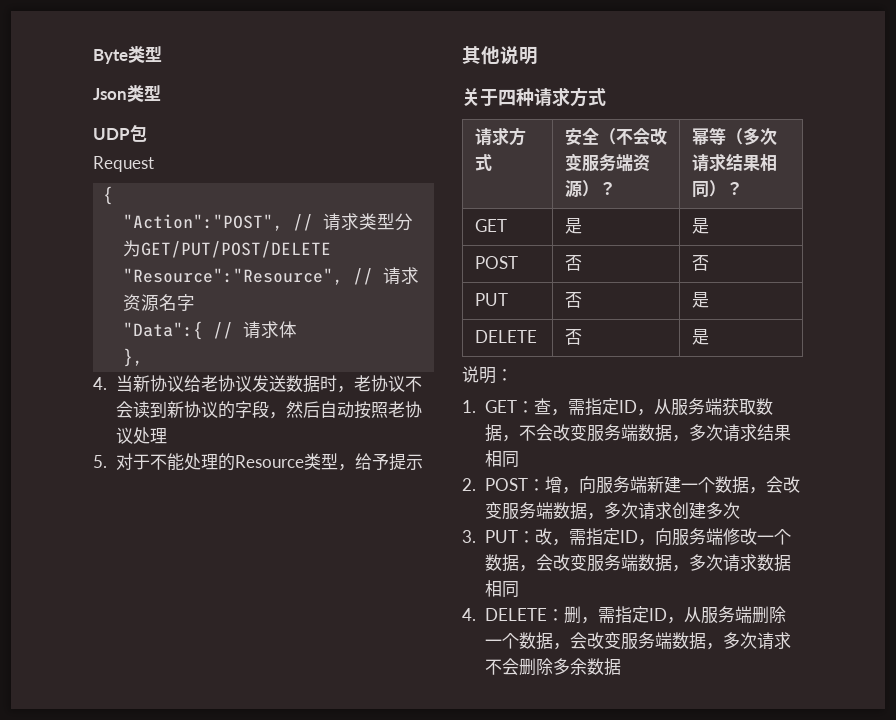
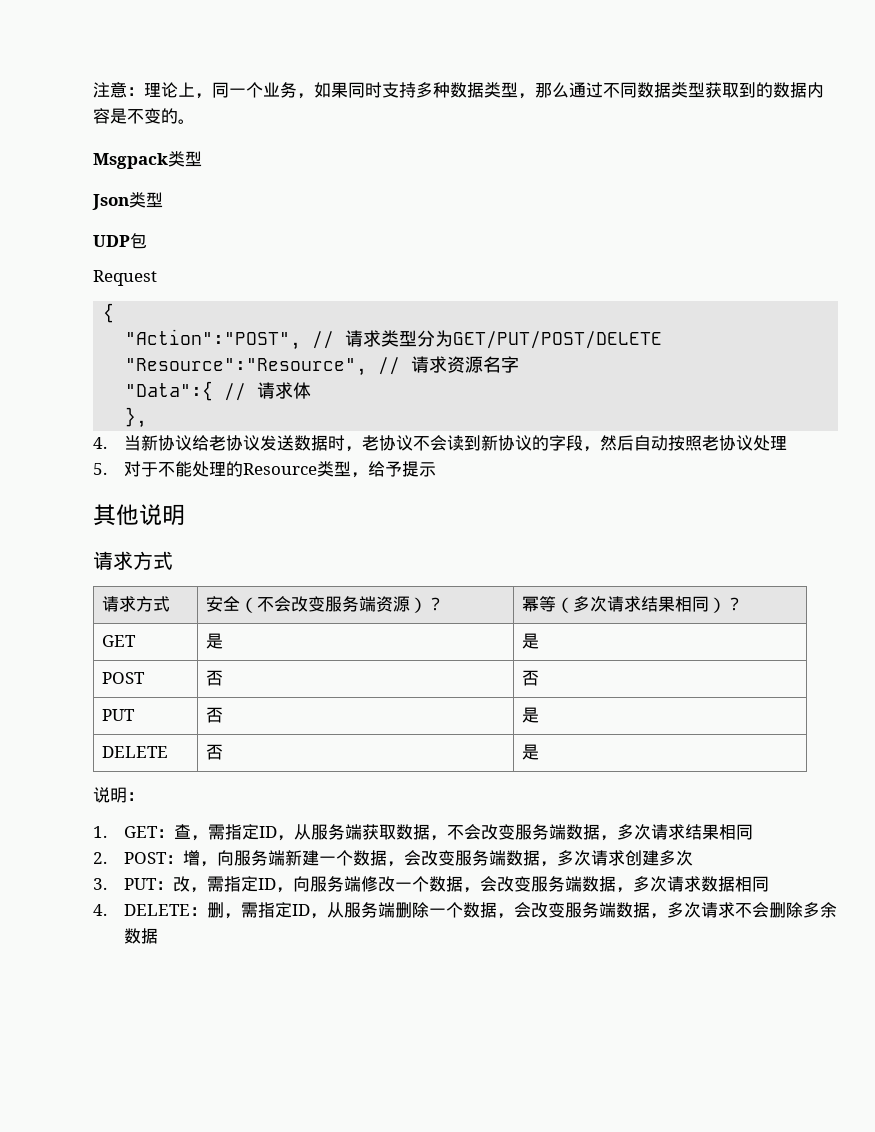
- Byte类型
+ 注意：理论上，同一个业务，如果同时支持多种数据类型，那么通过不同数据类型获取到的数据内容是不变的。
+ Msgpack类型
  其他说明
- 关于四种请求方式
+ 请求方式

